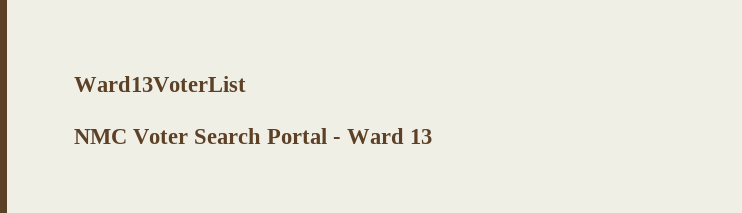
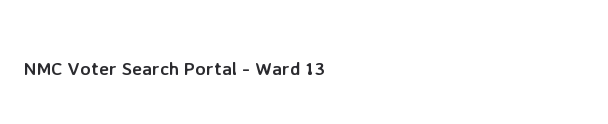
- Ward13VoterList

